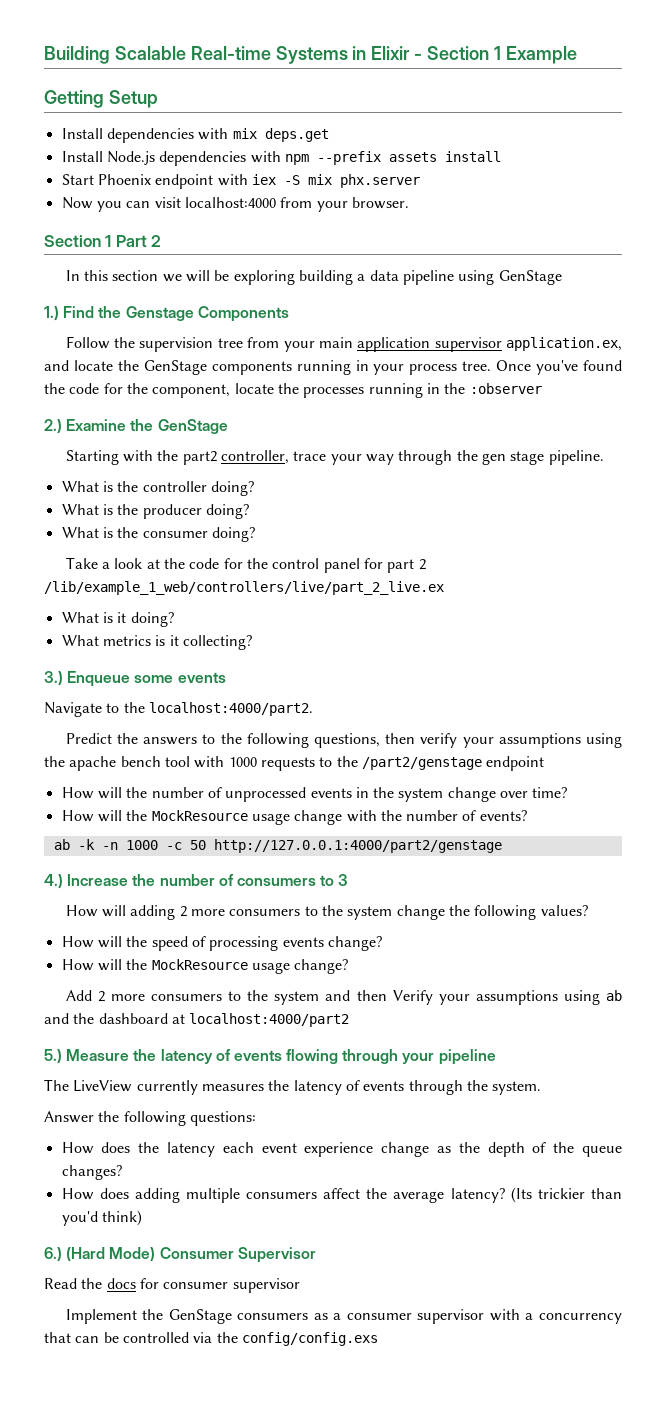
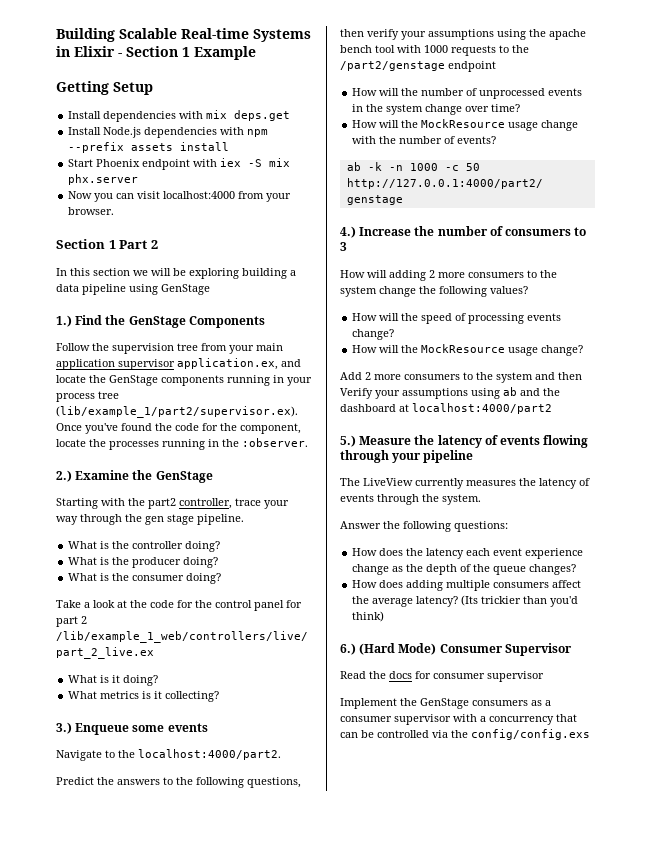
- 1.) Find the Genstage Components
+ 1.) Find the GenStage Components
- Follow the supervision tree from your main application supervisor application.ex, and locate the GenStage components running in your process tree. Once you've found the code for the component, locate the processes running in the :observer
+ Follow the supervision tree from your main application supervisor application.ex, and locate the GenStage components running in your process tree (lib/example_1/part2/supervisor.ex). Once you've found the code for the component, locate the processes running in the :observer.

